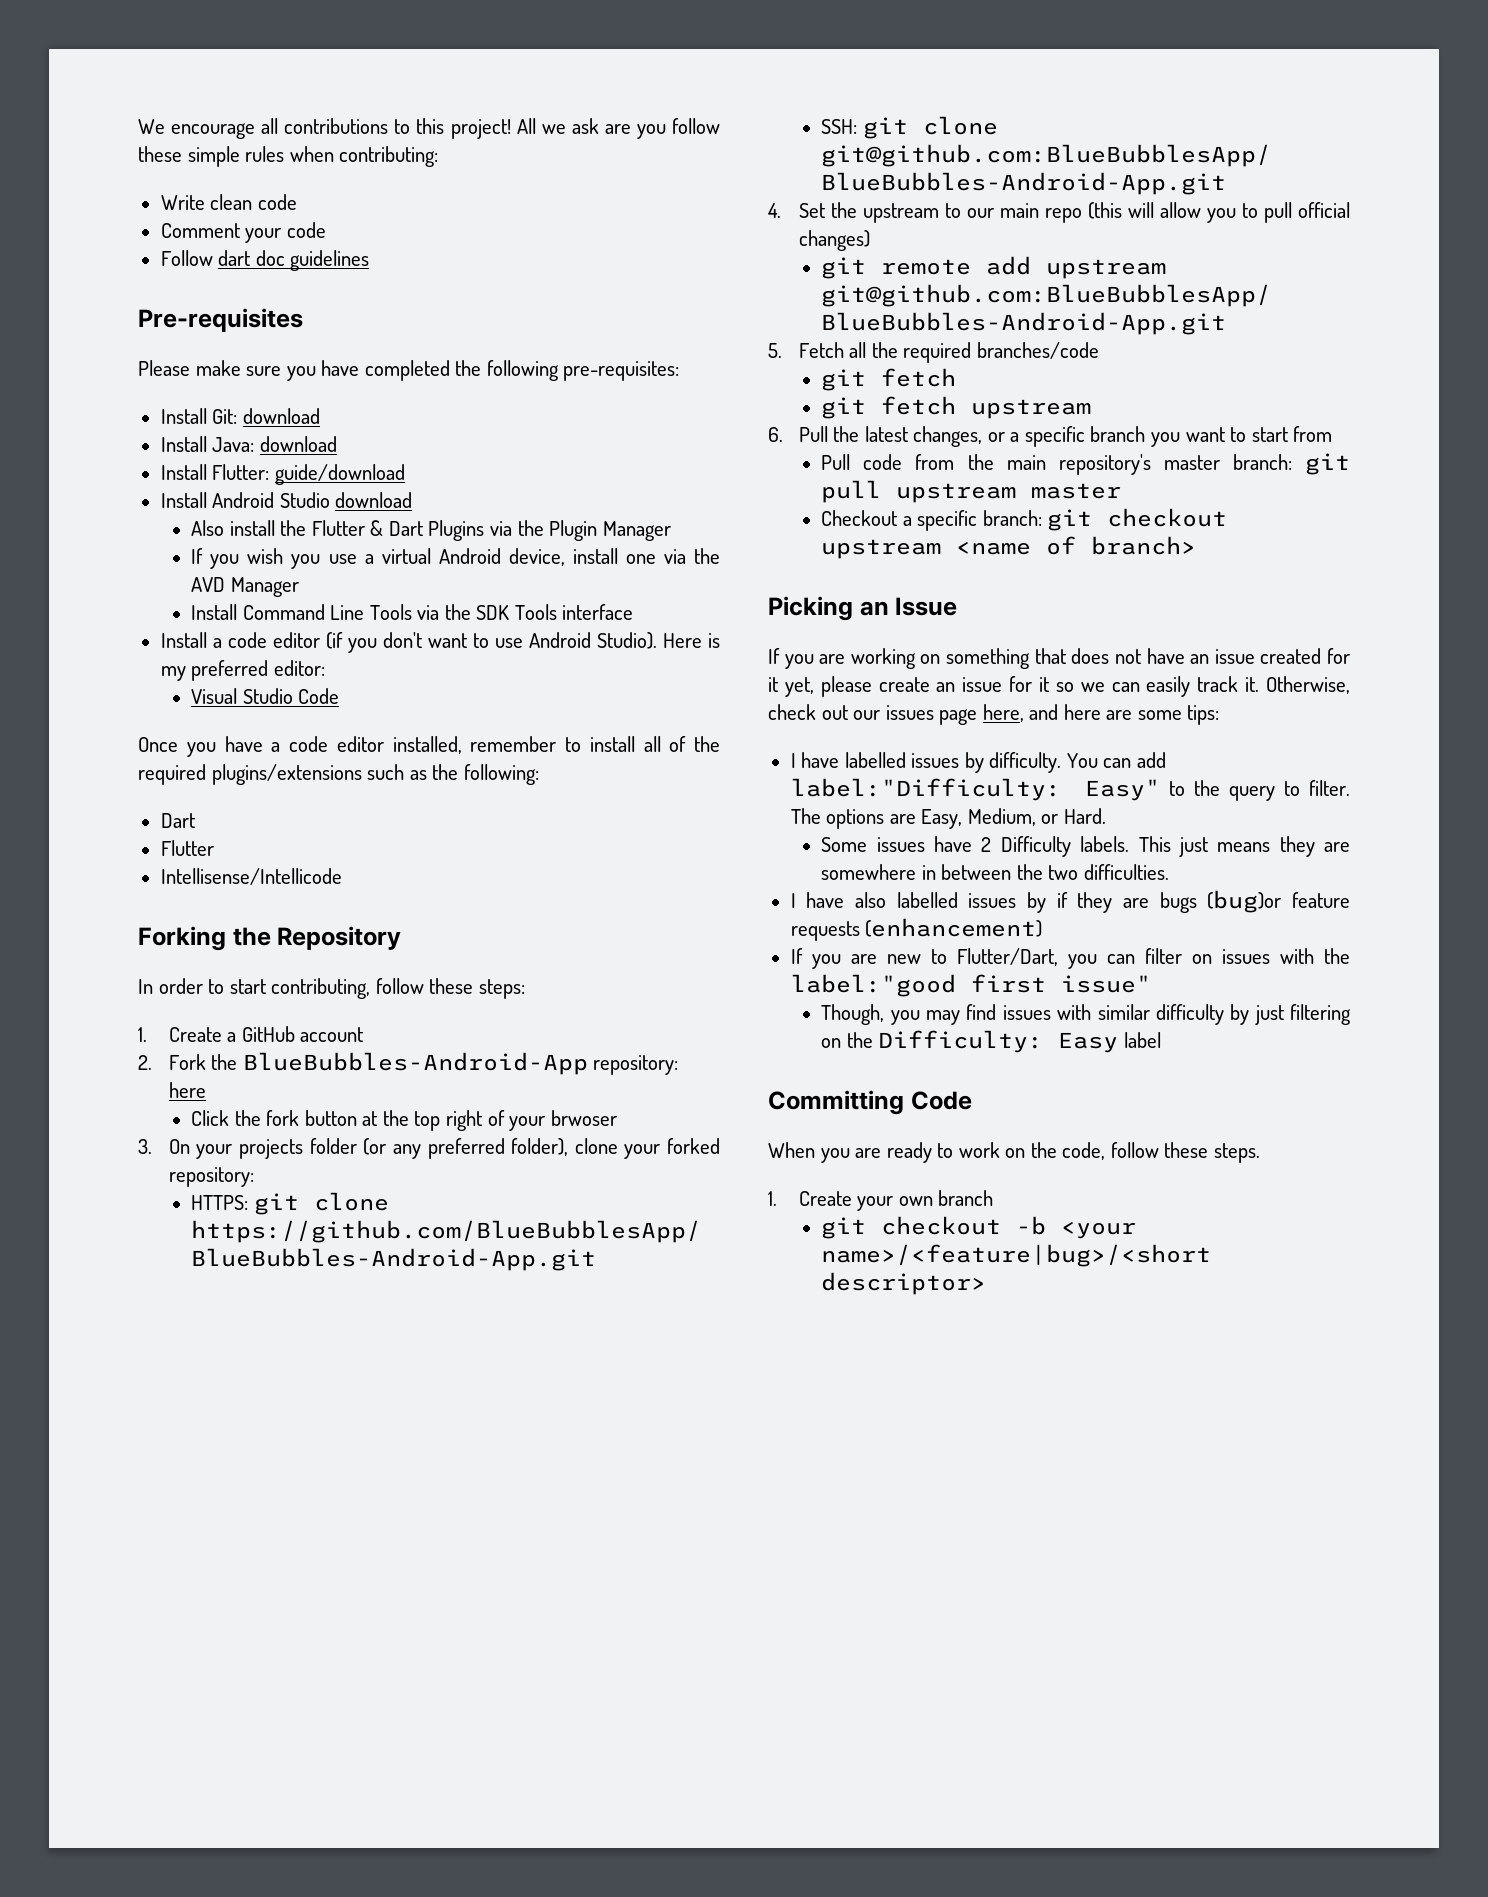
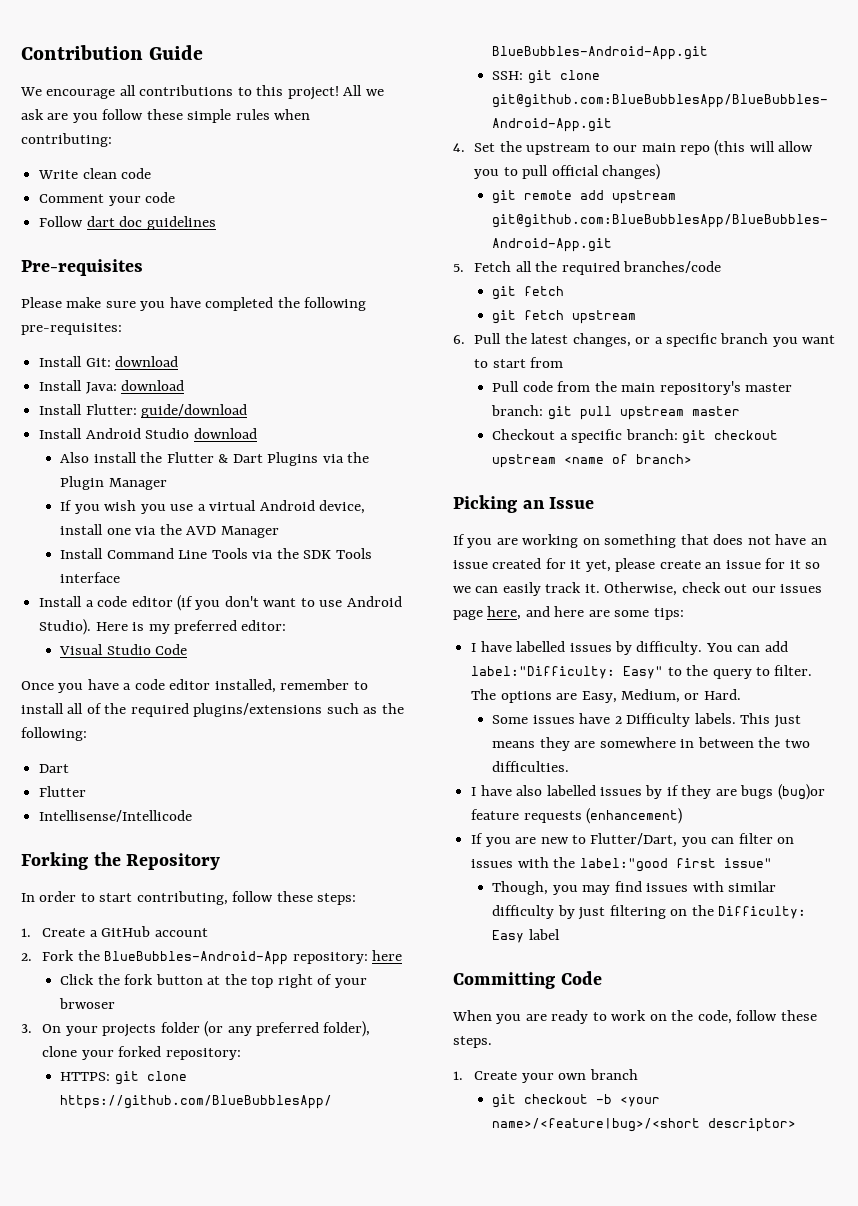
+ Contribution Guide

